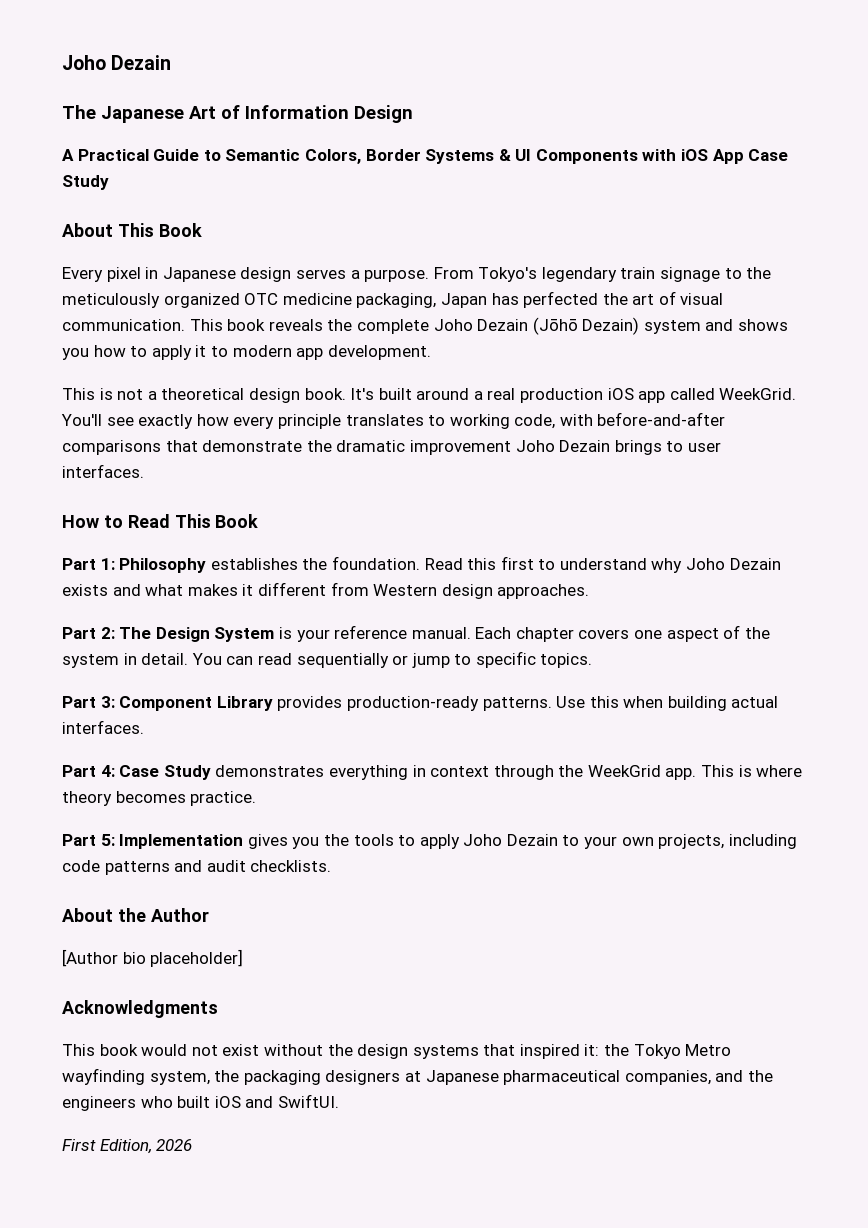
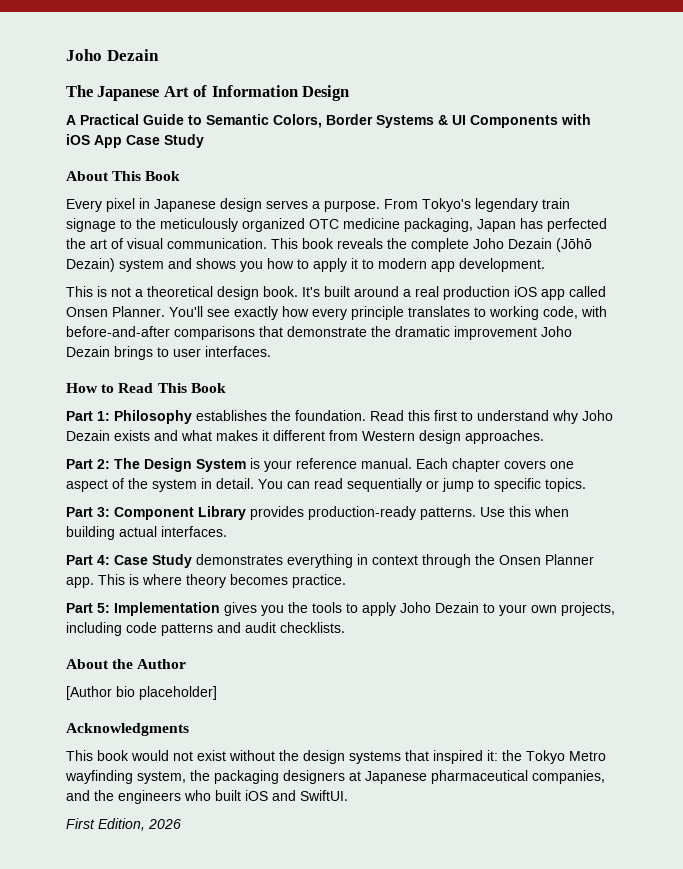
- It's built around a real production iOS app called WeekGrid.
+ It's built around a real production iOS app called Onsen Planner.
- Part 4: Case Study demonstrates everything in context through the WeekGrid app.
+ Part 4: Case Study demonstrates everything in context through the Onsen Planner app.

